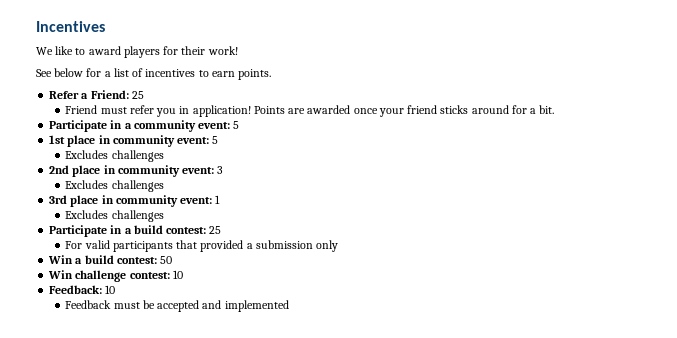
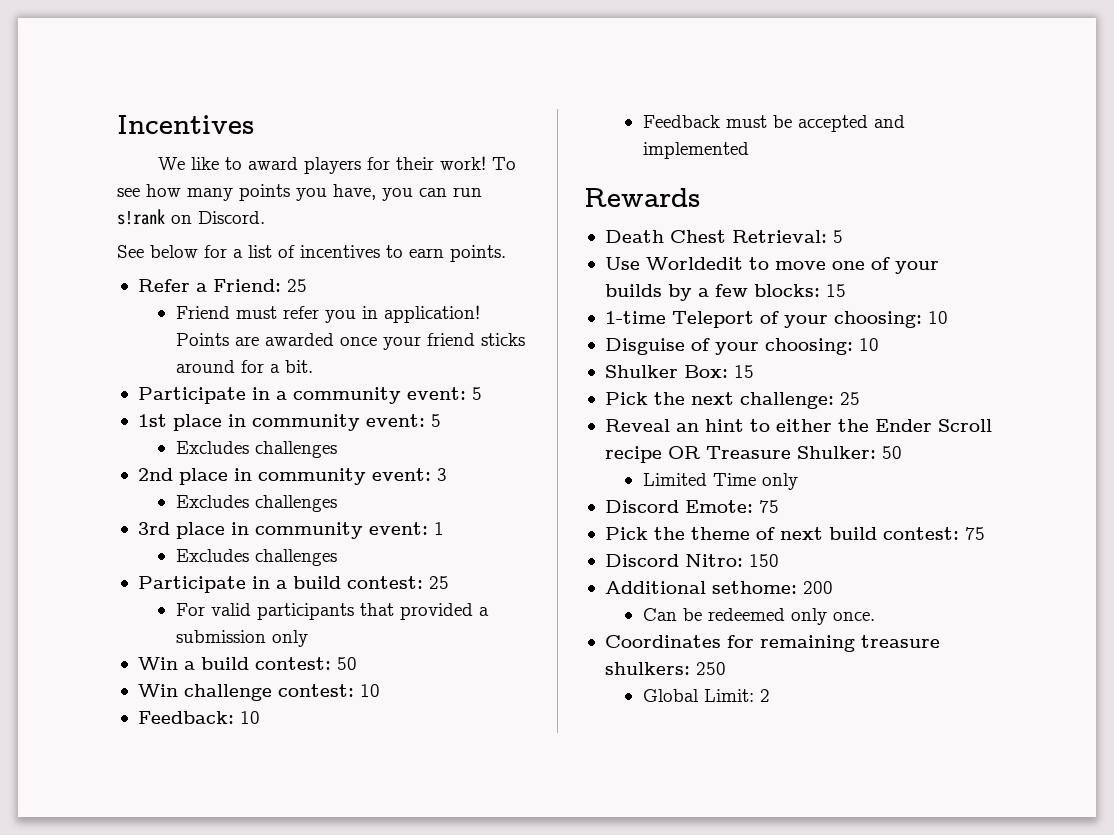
+ To see how many points you have, you can run s!rank on Discord.
+ Rewards
+ Death Chest Retrieval: 5
+ Use Worldedit to move one of your builds by a few blocks: 15
+ 1-time Teleport of your choosing: 10
+ Disguise of your choosing: 10
+ Shulker Box: 15
+ Pick the next challenge: 25
+ Reveal an hint to either the Ender Scroll recipe OR Treasure Shulker: 50
+ Limited Time only
+ Discord Emote: 75
+ Pick the theme of next build contest: 75
+ Discord Nitro: 150
+ Additional sethome: 200
+ Can be redeemed only once.
+ Coordinates for remaining treasure shulkers: 250
+ Global Limit: 2

